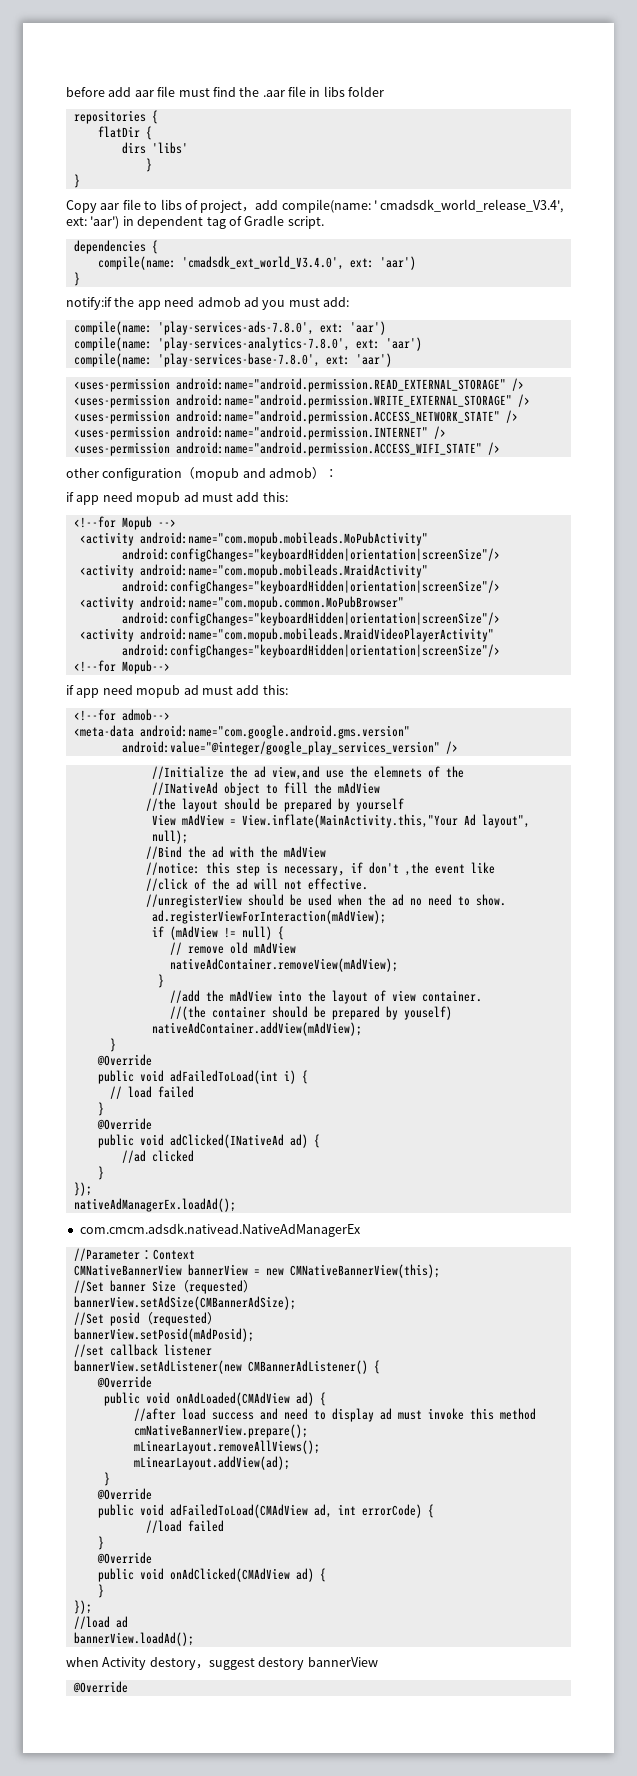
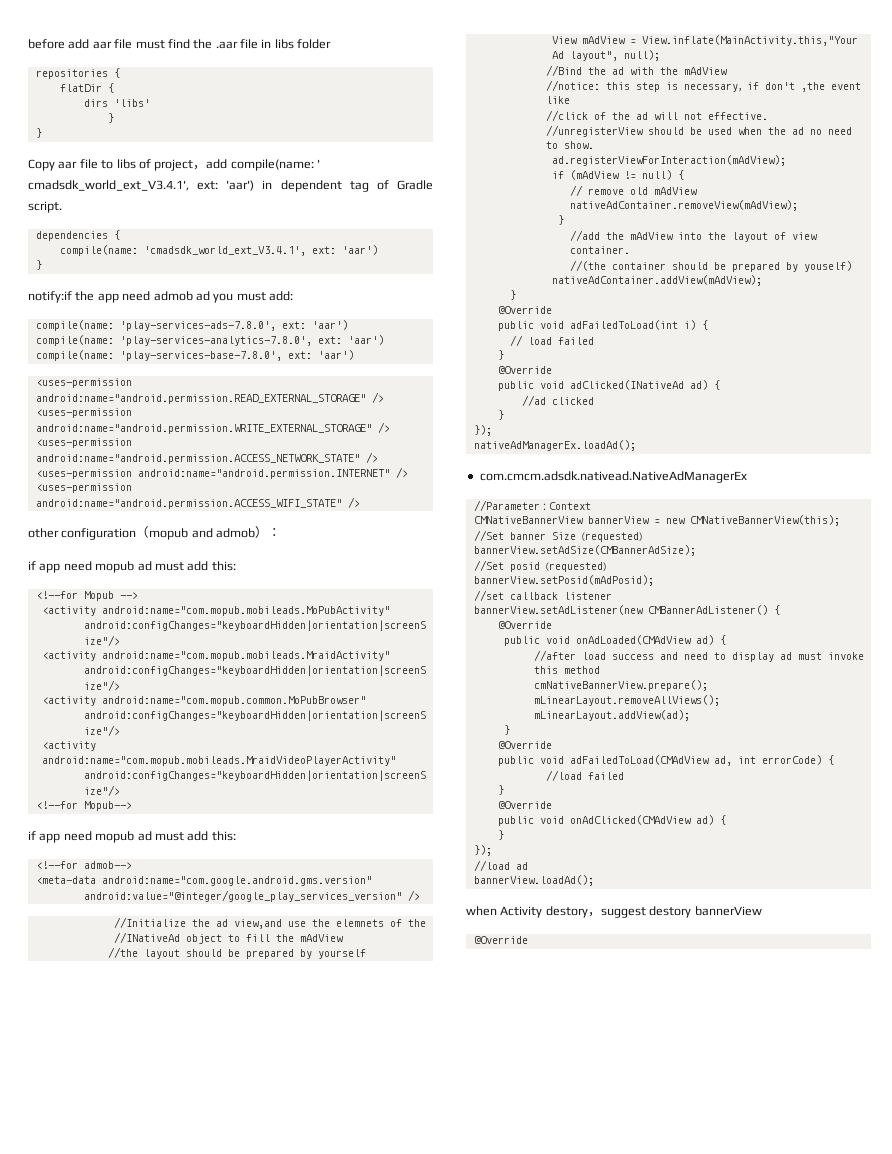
- Copy aar file to libs of project，add compile(name: ' cmadsdk_world_release_V3.4', ext: 'aar') in dependent tag of Gradle script.
+ Copy aar file to libs of project，add compile(name: ' cmadsdk_world_ext_V3.4.1', ext: 'aar') in dependent tag of Gradle script.
- compile(name: 'cmadsdk_ext_world_V3.4.0', ext: 'aar')
+ compile(name: 'cmadsdk_world_ext_V3.4.1', ext: 'aar')

